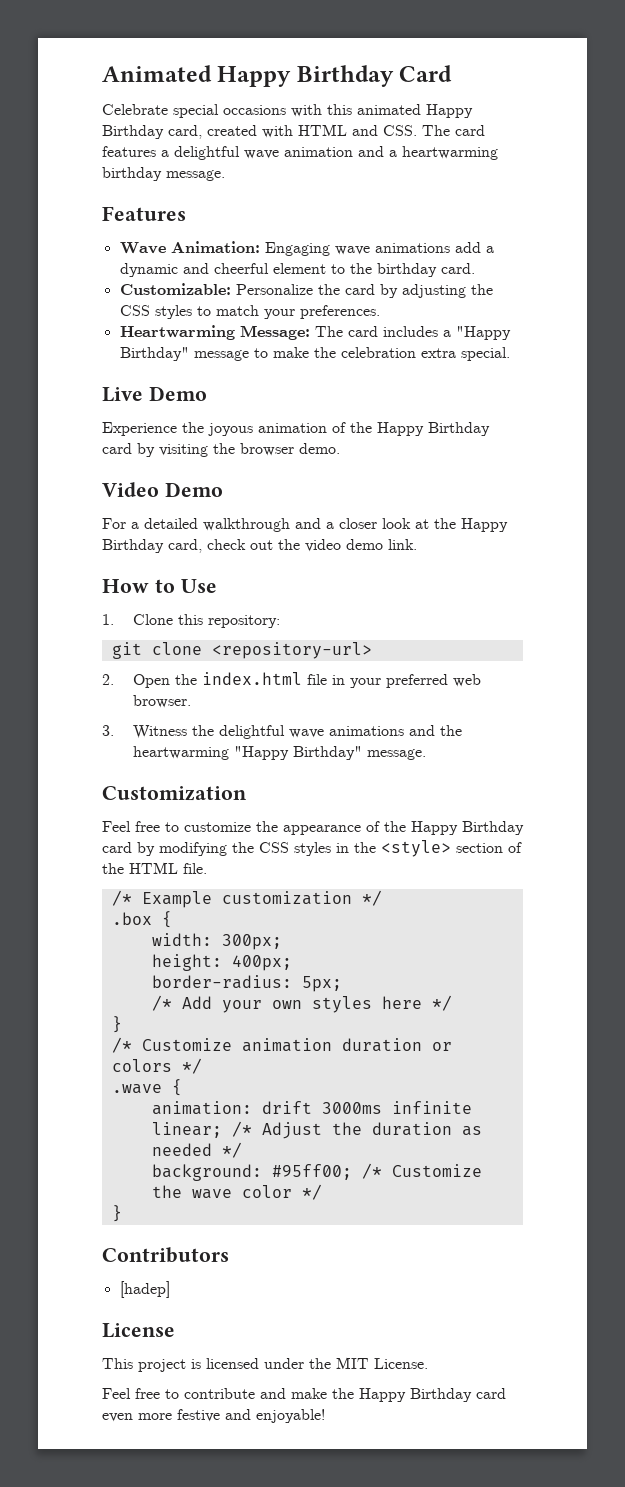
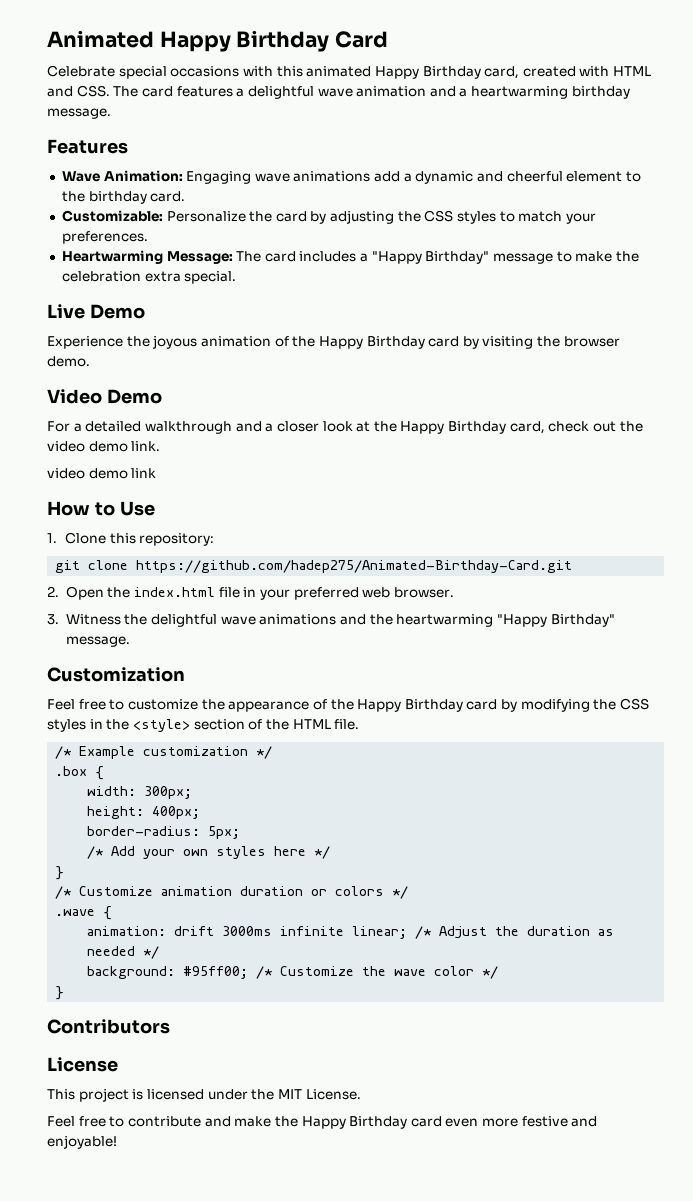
+ video demo link
- git clone <repository-url>
+ git clone https://github.com/hadep275/Animated-Birthday-Card.git
- [hadep]

